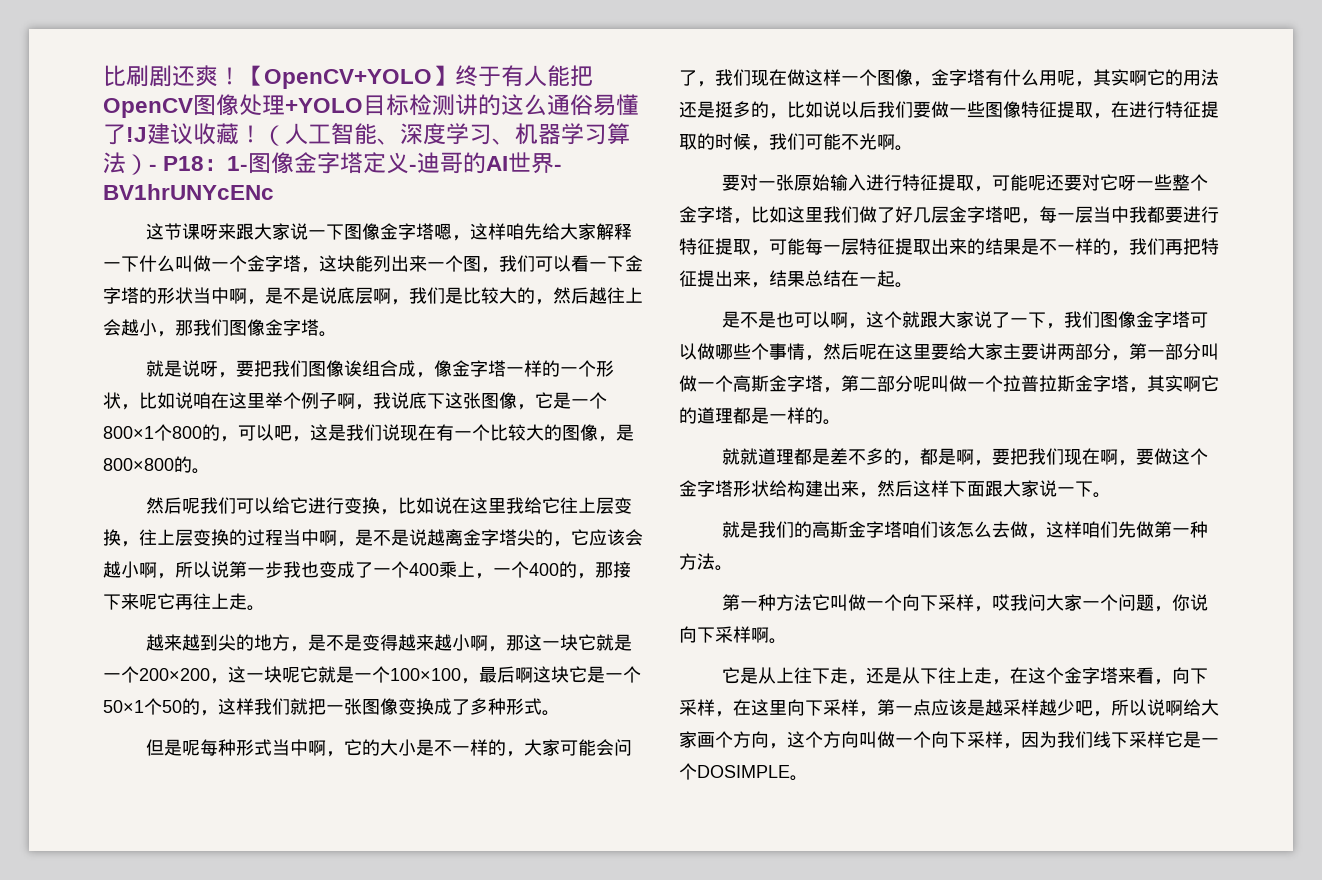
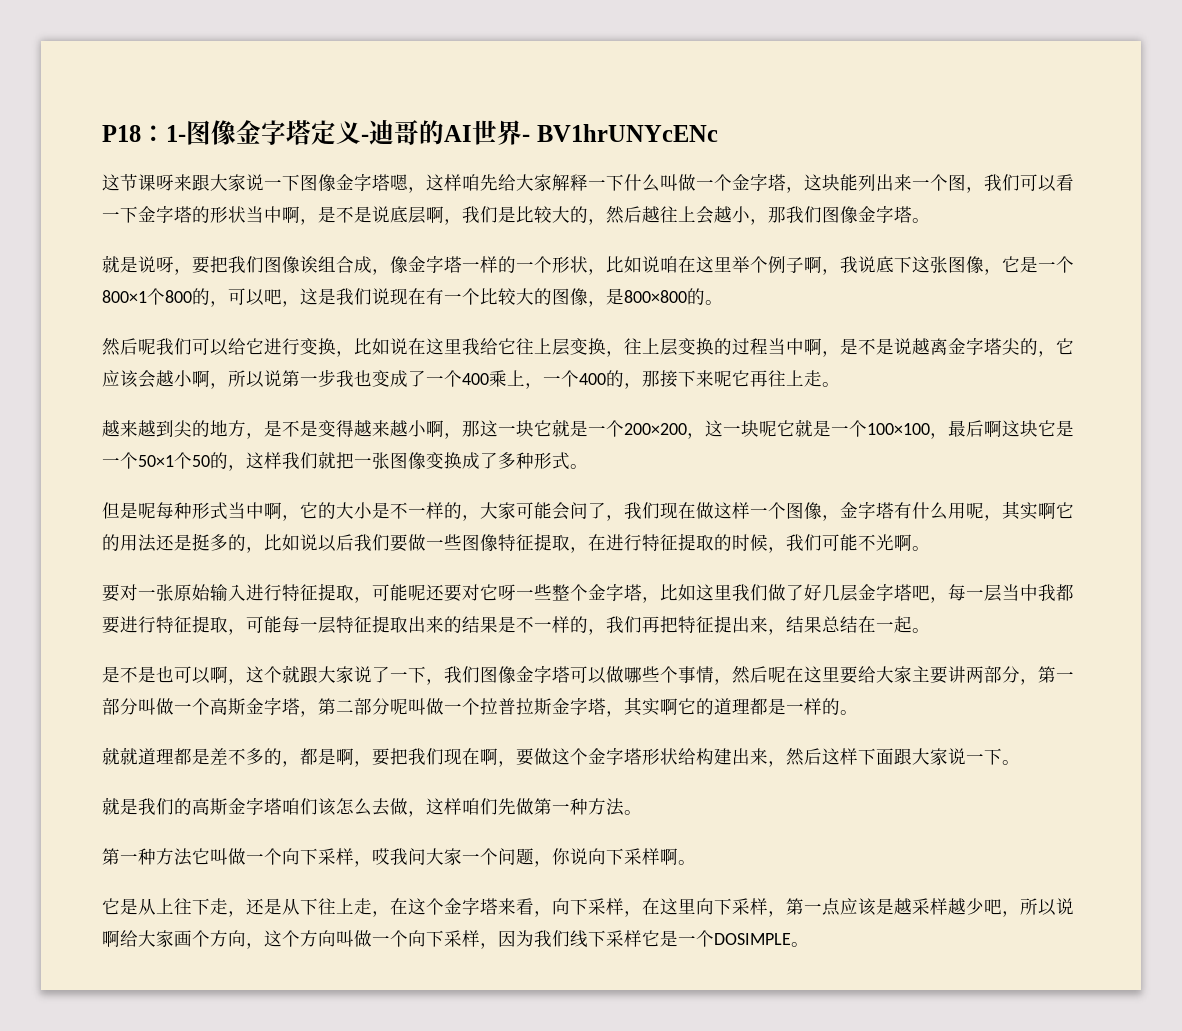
- 比刷剧还爽！【OpenCV+YOLO】终于有人能把OpenCV图像处理+YOLO目标检测讲的这么通俗易懂了!J建议收藏！（人工智能、深度学习、机器学习算法）- P18：1-图像金字塔定义-迪哥的AI世界- BV1hrUNYcENc
+ P18：1-图像金字塔定义-迪哥的AI世界- BV1hrUNYcENc

